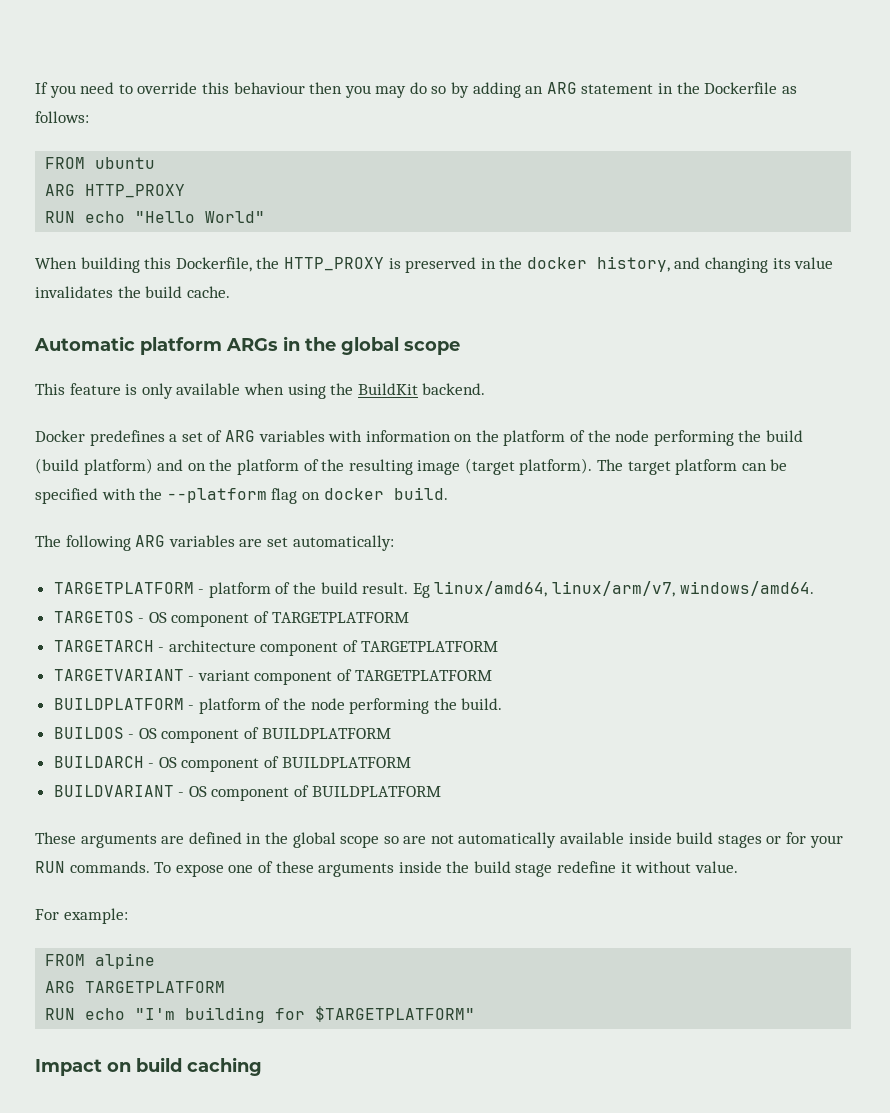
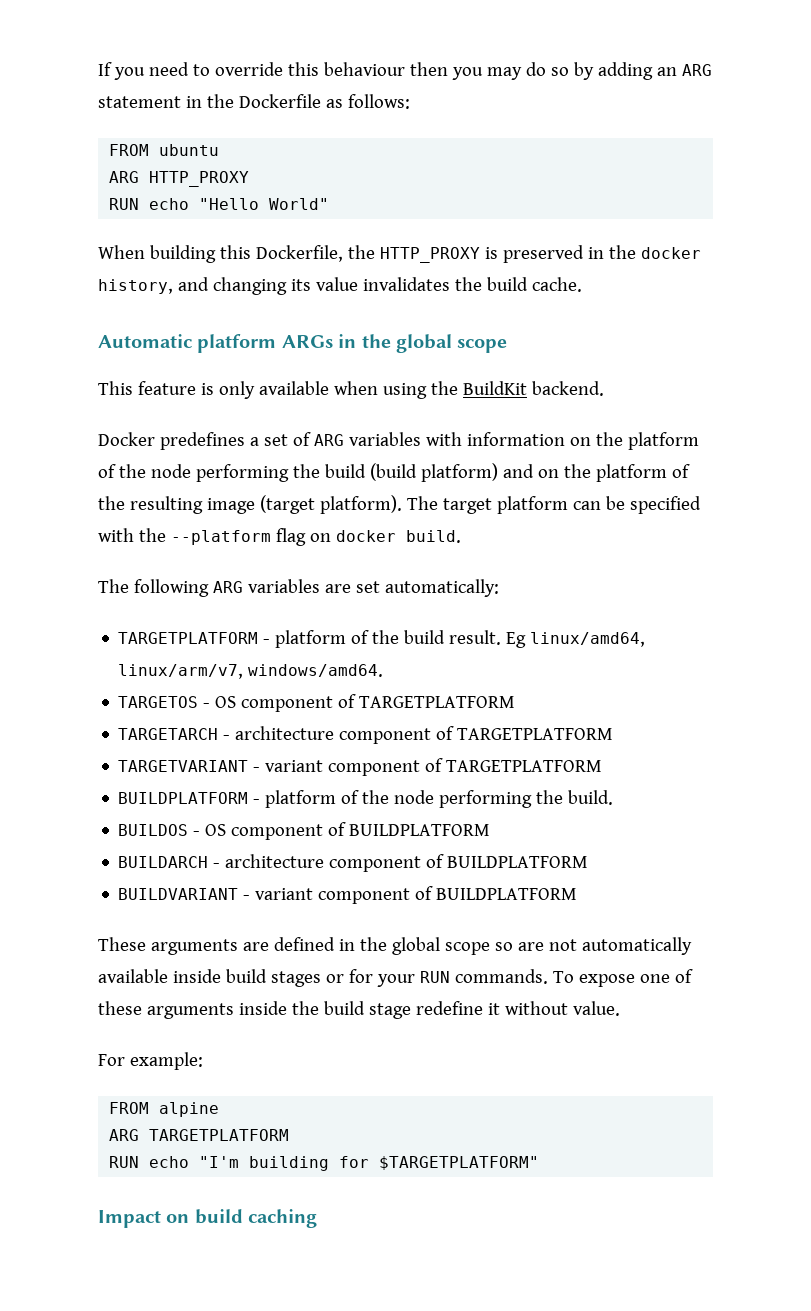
- BUILDARCH - OS component of BUILDPLATFORM
+ BUILDARCH - architecture component of BUILDPLATFORM
- BUILDVARIANT - OS component of BUILDPLATFORM
+ BUILDVARIANT - variant component of BUILDPLATFORM

